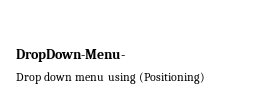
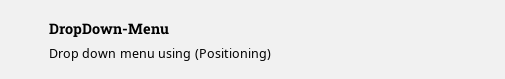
- DropDown-Menu-
+ DropDown-Menu

